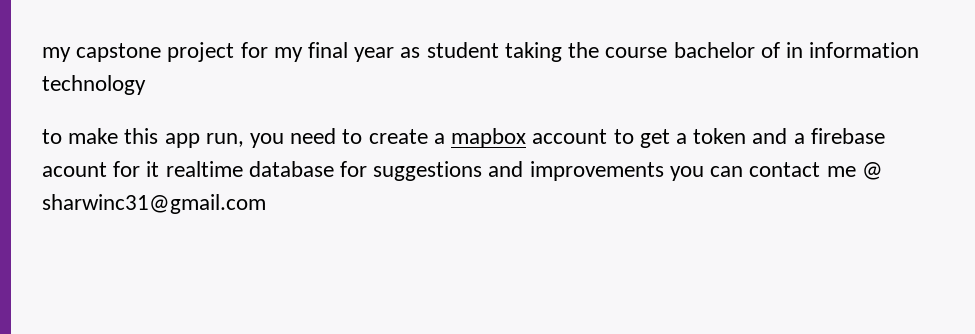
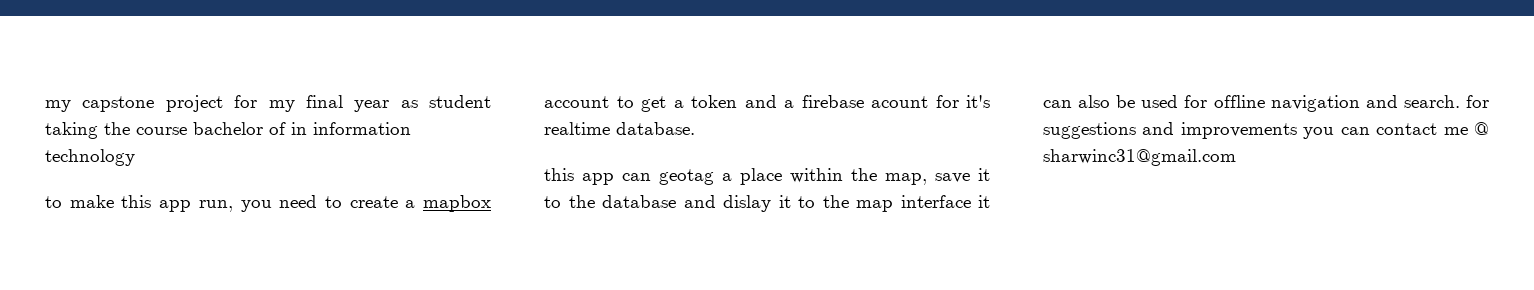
- to make this app run, you need to create a mapbox account to get a token and a firebase acount for it realtime database for suggestions and improvements you can contact me @ sharwinc31@gmail.com
+ to make this app run, you need to create a mapbox account to get a token and a firebase acount for it's realtime database.
+ this app can geotag a place within the map, save it to the database and dislay it to the map interface it can also be used for offline navigation and search. for suggestions and improvements you can contact me @ sharwinc31@gmail.com

